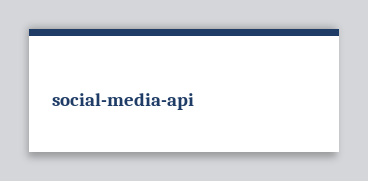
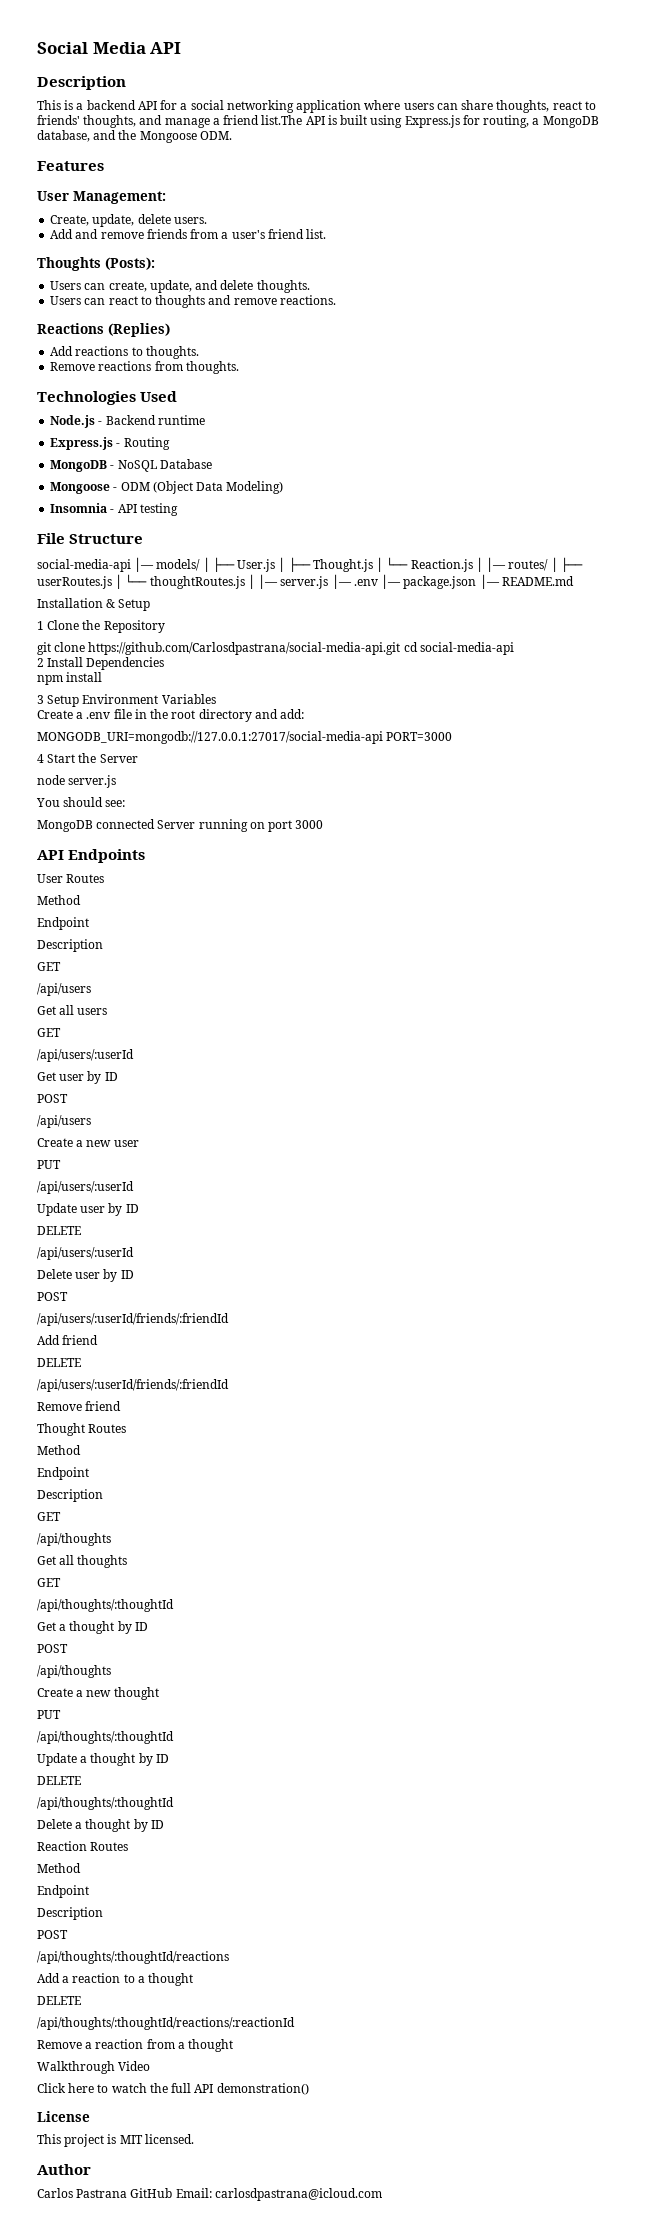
- social-media-api
+ Social Media API
+ Description
+ This is a backend API for a social networking application where users can share thoughts, react to friends' thoughts, and manage a friend list.The API is built using Express.js for routing, a MongoDB database, and the Mongoose ODM.
+ Features
+ User Management:
+ Create, update, delete users.
+ Add and remove friends from a user's friend list.
+ Thoughts (Posts):
+ Users can create, update, and delete thoughts.
+ Users can react to thoughts and remove reactions.
+ Reactions (Replies)
+ Add reactions to thoughts.
+ Remove reactions from thoughts.
+ Technologies Used
+ Node.js - Backend runtime
+ Express.js - Routing
+ MongoDB - NoSQL Database
+ Mongoose - ODM (Object Data Modeling)
+ Insomnia - API testing
+ File Structure
+ social-media-api │— models/ │ ├── User.js │ ├── Thought.js │ └── Reaction.js │ │— routes/ │ ├── userRoutes.js │ └── thoughtRoutes.js │ │— server.js │— .env │— package.json │— README.md
+ Installation & Setup
+ 1 Clone the Repository
+ git clone https://github.com/Carlosdpastrana/social-media-api.git cd social-media-api
+ 2 Install Dependencies
+ npm install
+ 3 Setup Environment Variables
+ Create a .env file in the root directory and add:
+ MONGODB_URI=mongodb://127.0.0.1:27017/social-media-api PORT=3000
+ 4 Start the Server
+ node server.js
+ You should see:
+ MongoDB connected Server running on port 3000
+ API Endpoints
+ User Routes
+ Method
+ Endpoint
+ Description
+ GET
+ /api/users
+ Get all users
+ GET
+ /api/users/:userId
+ Get user by ID
+ POST
+ /api/users
+ Create a new user
+ PUT
+ /api/users/:userId
+ Update user by ID
+ DELETE
+ /api/users/:userId
+ Delete user by ID
+ POST
+ /api/users/:userId/friends/:friendId
+ Add friend
+ DELETE
+ /api/users/:userId/friends/:friendId
+ Remove friend
+ Thought Routes
+ Method
+ Endpoint
+ Description
+ GET
+ /api/thoughts
+ Get all thoughts
+ GET
+ /api/thoughts/:thoughtId
+ Get a thought by ID
+ POST
+ /api/thoughts
+ Create a new thought
+ PUT
+ /api/thoughts/:thoughtId
+ Update a thought by ID
+ DELETE
+ /api/thoughts/:thoughtId
+ Delete a thought by ID
+ Reaction Routes
+ Method
+ Endpoint
+ Description
+ POST
+ /api/thoughts/:thoughtId/reactions
+ Add a reaction to a thought
+ DELETE
+ /api/thoughts/:thoughtId/reactions/:reactionId
+ Remove a reaction from a thought
+ Walkthrough Video
+ Click here to watch the full API demonstration()
+ License
+ This project is MIT licensed.
+ Author
+ Carlos Pastrana GitHub Email: carlosdpastrana@icloud.com

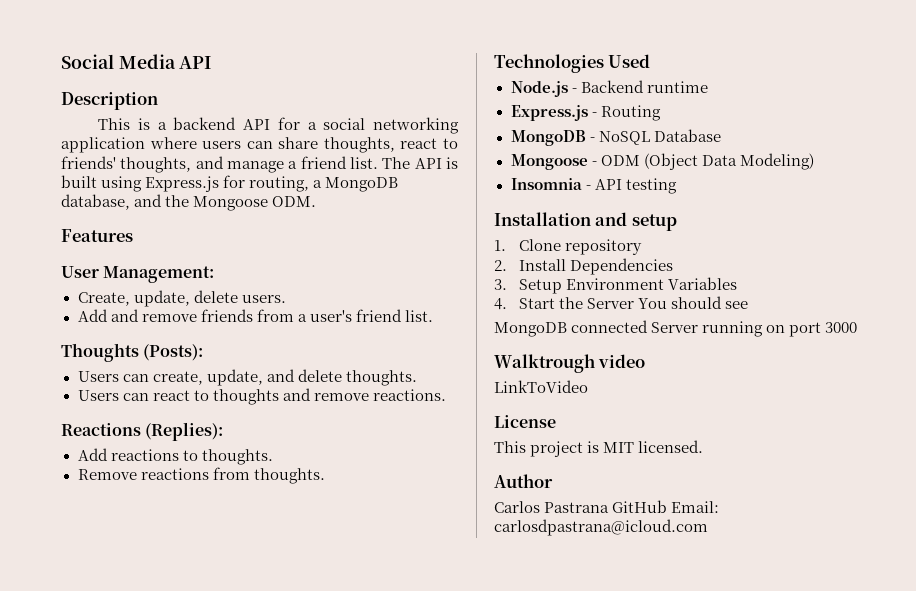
- This is a backend API for a social networking application where users can share thoughts, react to friends' thoughts, and manage a friend list.The API is built using Express.js for routing, a MongoDB database, and the Mongoose ODM.
+ This is a backend API for a social networking application where users can share thoughts, react to friends' thoughts, and manage a friend list. The API is built using Express.js for routing, a MongoDB database, and the Mongoose ODM.
- Reactions (Replies)
+ Reactions (Replies):
- File Structure
- social-media-api │— models/ │ ├── User.js │ ├── Thought.js │ └── Reaction.js │ │— routes/ │ ├── userRoutes.js │ └── thoughtRoutes.js │ │— server.js │— .env │— package.json │— README.md
- Installation & Setup
- 1 Clone the Repository
- git clone https://github.com/Carlosdpastrana/social-media-api.git cd social-media-api
- 2 Install Dependencies
+ Installation and setup
+ 1. Clone repository
+ 2. Install Dependencies
- npm install
- 3 Setup Environment Variables
+ 3. Setup Environment Variables
- Create a .env file in the root directory and add:
- MONGODB_URI=mongodb://127.0.0.1:27017/social-media-api PORT=3000
- 4 Start the Server
- node server.js
- You should see:
+ 4. Start the Server You should see
- API Endpoints
- User Routes
- Method
- Endpoint
- Description
- GET
- /api/users
- Get all users
- GET
- /api/users/:userId
- Get user by ID
- POST
- /api/users
- Create a new user
- PUT
- /api/users/:userId
- Update user by ID
- DELETE
- /api/users/:userId
- Delete user by ID
- POST
- /api/users/:userId/friends/:friendId
- Add friend
- DELETE
- /api/users/:userId/friends/:friendId
- Remove friend
- Thought Routes
- Method
- Endpoint
- Description
- GET
- /api/thoughts
- Get all thoughts
- GET
- /api/thoughts/:thoughtId
- Get a thought by ID
- POST
- /api/thoughts
- Create a new thought
- PUT
- /api/thoughts/:thoughtId
- Update a thought by ID
- DELETE
- /api/thoughts/:thoughtId
- Delete a thought by ID
- Reaction Routes
- Method
- Endpoint
- Description
- POST
- /api/thoughts/:thoughtId/reactions
- Add a reaction to a thought
- DELETE
- /api/thoughts/:thoughtId/reactions/:reactionId
- Remove a reaction from a thought
- Walkthrough Video
- Click here to watch the full API demonstration()
+ Walktrough video
+ LinkToVideo

